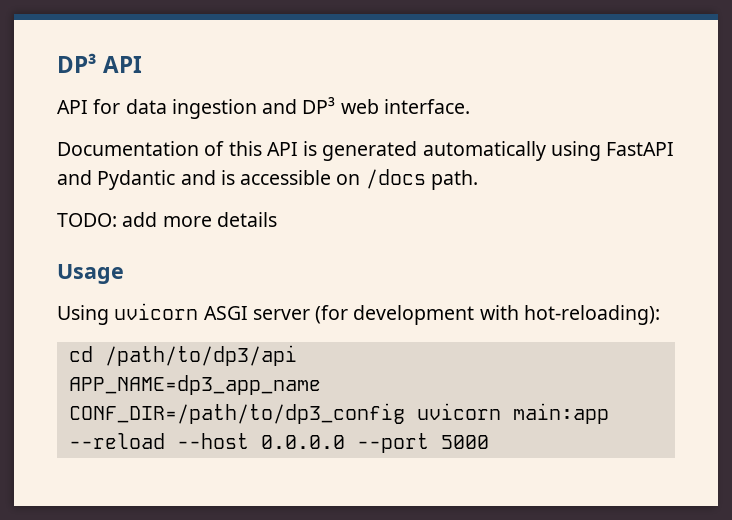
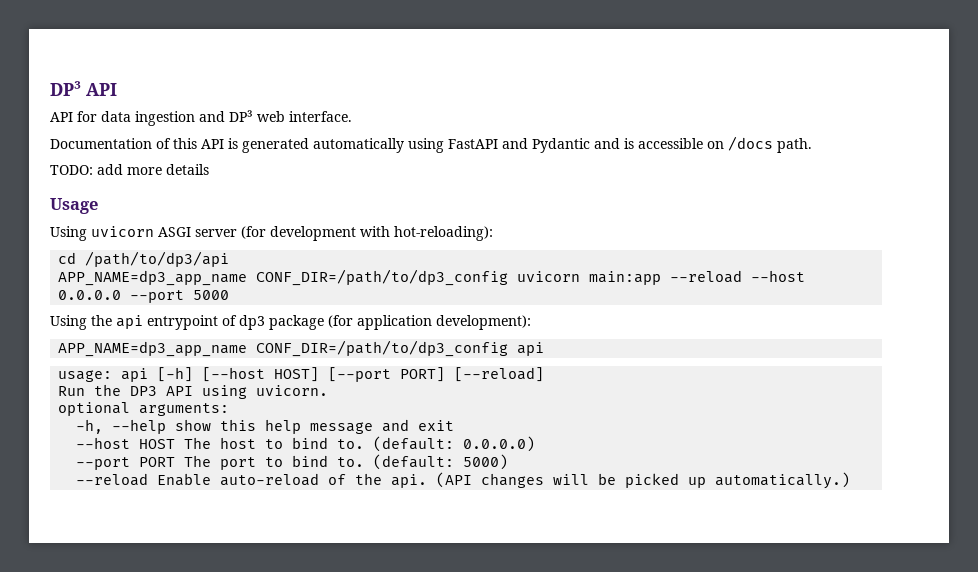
+ Using the api entrypoint of dp3 package (for application development):
+ APP_NAME=dp3_app_name CONF_DIR=/path/to/dp3_config api
+ usage: api [-h] [--host HOST] [--port PORT] [--reload]
+ Run the DP3 API using uvicorn.
+ optional arguments:
+ -h, --help show this help message and exit
+ --host HOST The host to bind to. (default: 0.0.0.0)
+ --port PORT The port to bind to. (default: 5000)
+ --reload Enable auto-reload of the api. (API changes will be picked up automatically.)

